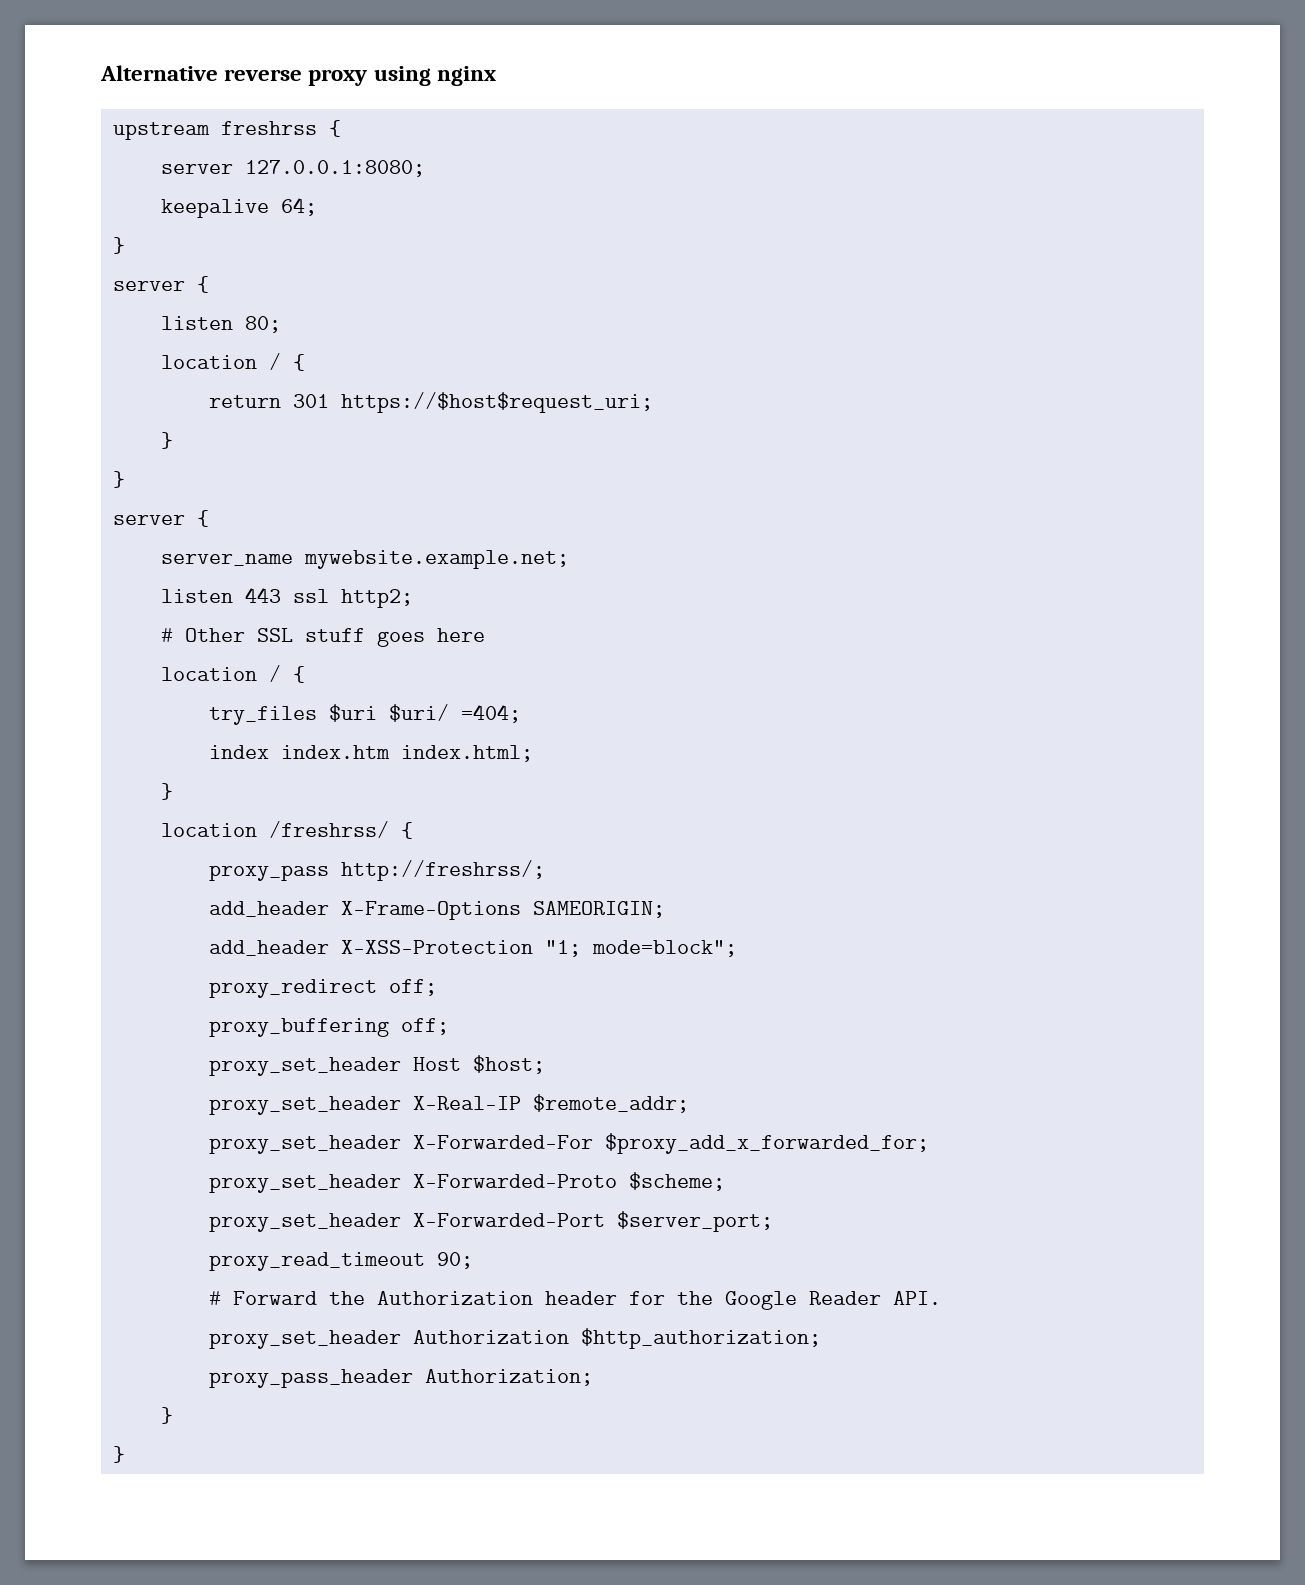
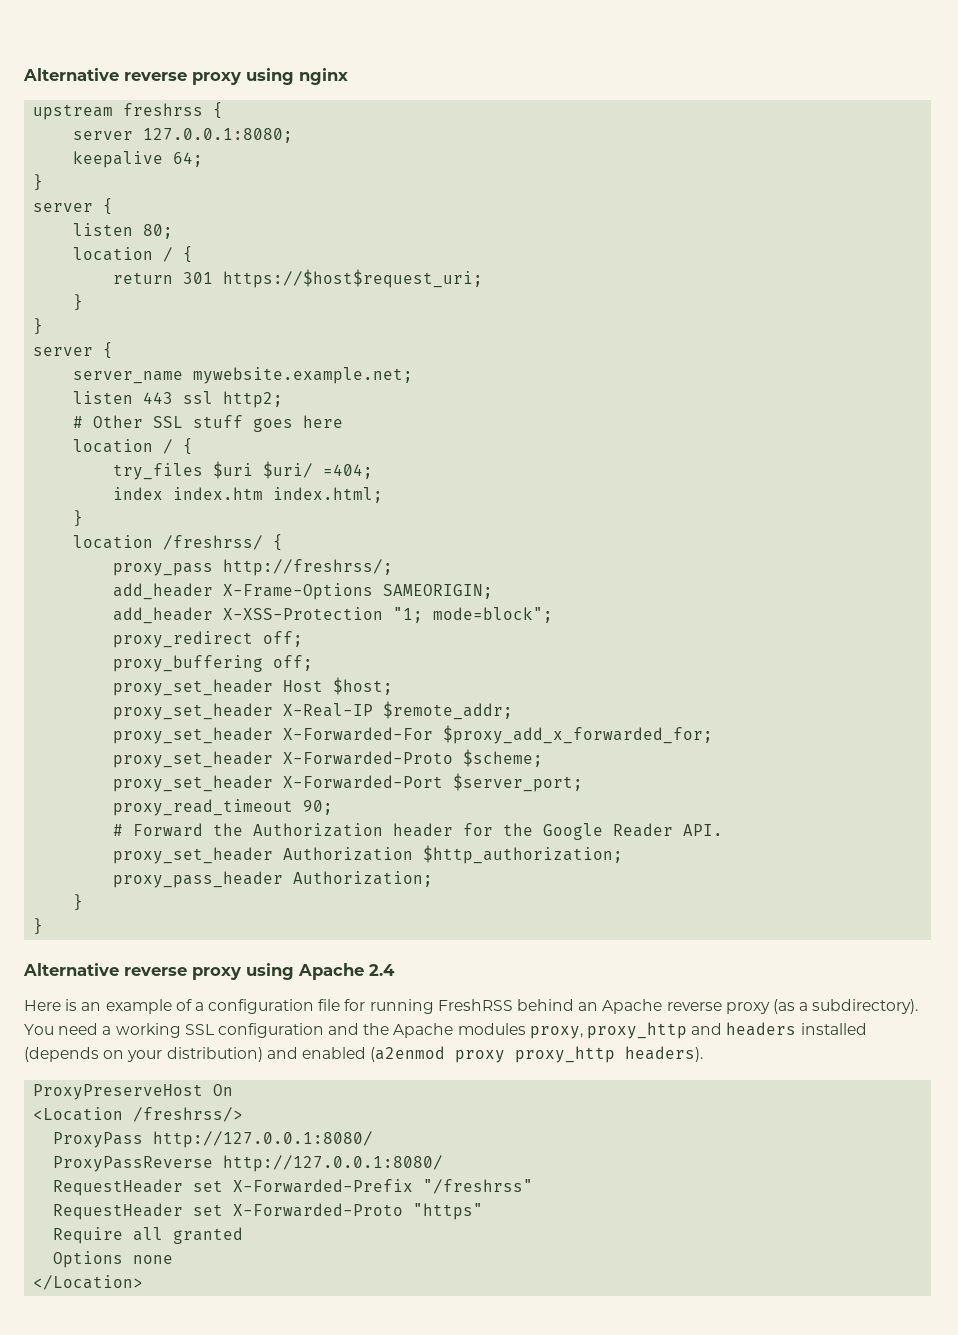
+ Alternative reverse proxy using Apache 2.4
+ Here is an example of a configuration file for running FreshRSS behind an Apache reverse proxy (as a subdirectory). You need a working SSL configuration and the Apache modules proxy, proxy_http and headers installed (depends on your distribution) and enabled (a2enmod proxy proxy_http headers).
+ ProxyPreserveHost On
+ <Location /freshrss/>
+ ProxyPass http://127.0.0.1:8080/
+ ProxyPassReverse http://127.0.0.1:8080/
+ RequestHeader set X-Forwarded-Prefix "/freshrss"
+ RequestHeader set X-Forwarded-Proto "https"
+ Require all granted
+ Options none
+ </Location>

